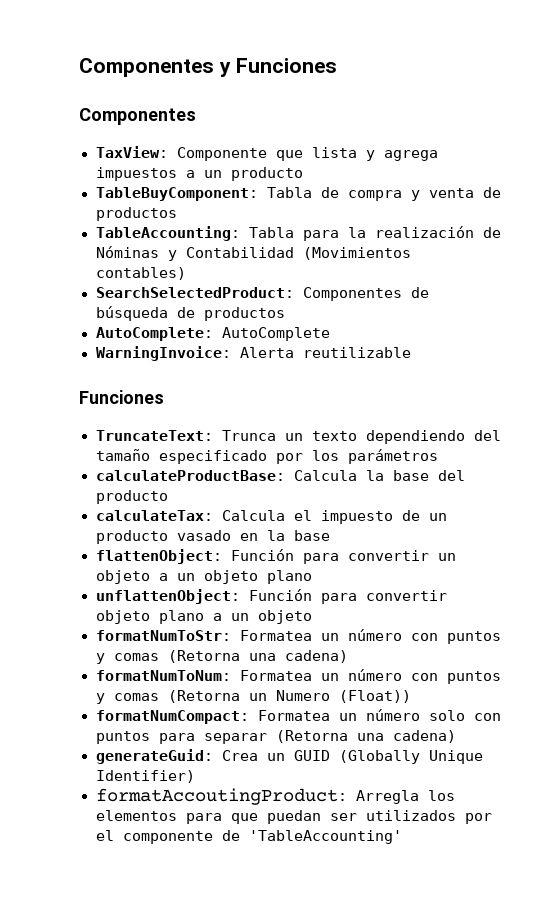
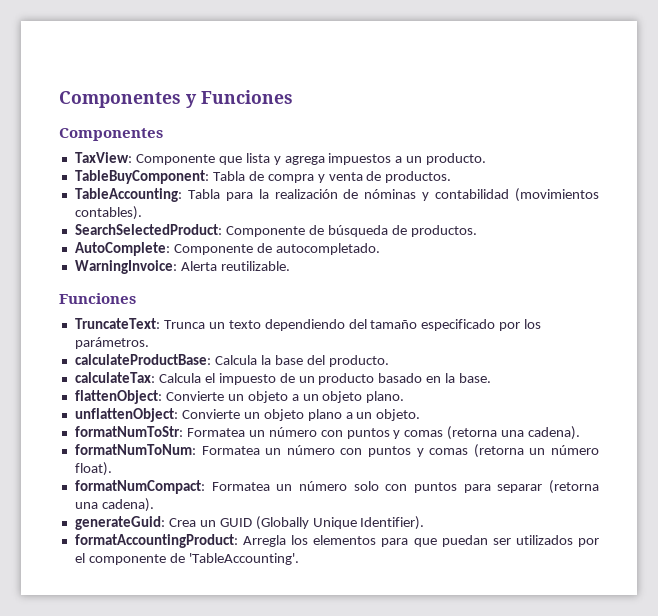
- TaxView: Componente que lista y agrega impuestos a un producto
+ TaxView: Componente que lista y agrega impuestos a un producto.
- TableBuyComponent: Tabla de compra y venta de productos
+ TableBuyComponent: Tabla de compra y venta de productos.
- TableAccounting: Tabla para la realización de Nóminas y Contabilidad (Movimientos contables)
+ TableAccounting: Tabla para la realización de nóminas y contabilidad (movimientos contables).
- SearchSelectedProduct: Componentes de búsqueda de productos
+ SearchSelectedProduct: Componente de búsqueda de productos.
- AutoComplete: AutoComplete
+ AutoComplete: Componente de autocompletado.
- WarningInvoice: Alerta reutilizable
+ WarningInvoice: Alerta reutilizable.
- TruncateText: Trunca un texto dependiendo del tamaño especificado por los parámetros
+ TruncateText: Trunca un texto dependiendo del tamaño especificado por los parámetros.
- calculateProductBase: Calcula la base del producto
+ calculateProductBase: Calcula la base del producto.
- calculateTax: Calcula el impuesto de un producto vasado en la base
+ calculateTax: Calcula el impuesto de un producto basado en la base.
- flattenObject: Función para convertir un objeto a un objeto plano
+ flattenObject: Convierte un objeto a un objeto plano.
- unflattenObject: Función para convertir objeto plano a un objeto
+ unflattenObject: Convierte un objeto plano a un objeto.
- formatNumToStr: Formatea un número con puntos y comas (Retorna una cadena)
+ formatNumToStr: Formatea un número con puntos y comas (retorna una cadena).
- formatNumToNum: Formatea un número con puntos y comas (Retorna un Numero (Float))
+ formatNumToNum: Formatea un número con puntos y comas (retorna un número float).
- formatNumCompact: Formatea un número solo con puntos para separar (Retorna una cadena)
+ formatNumCompact: Formatea un número solo con puntos para separar (retorna una cadena).
- generateGuid: Crea un GUID (Globally Unique Identifier)
- formatAccoutingProduct: Arregla los elementos para que puedan ser utilizados por el componente de 'TableAccounting'
+ generateGuid: Crea un GUID (Globally Unique Identifier).
+ formatAccountingProduct: Arregla los elementos para que puedan ser utilizados por el componente de 'TableAccounting'.

